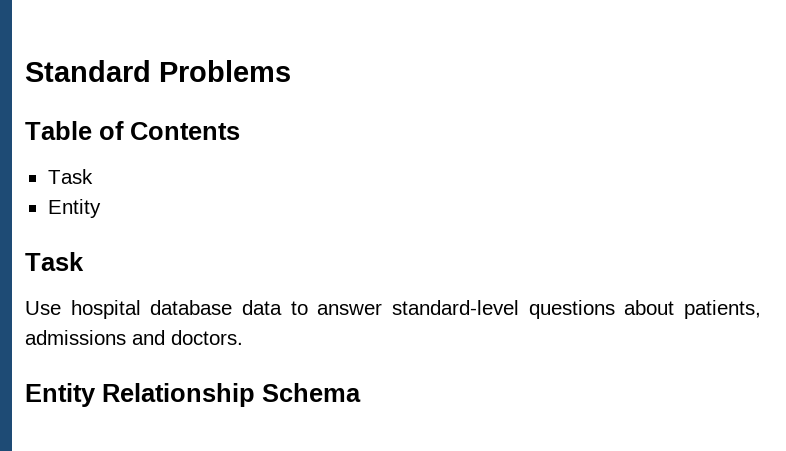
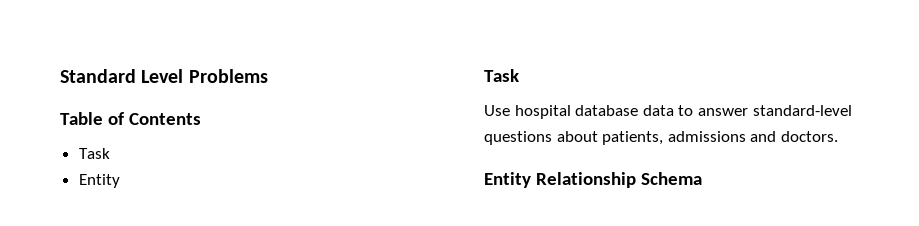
- Standard Problems
+ Standard Level Problems

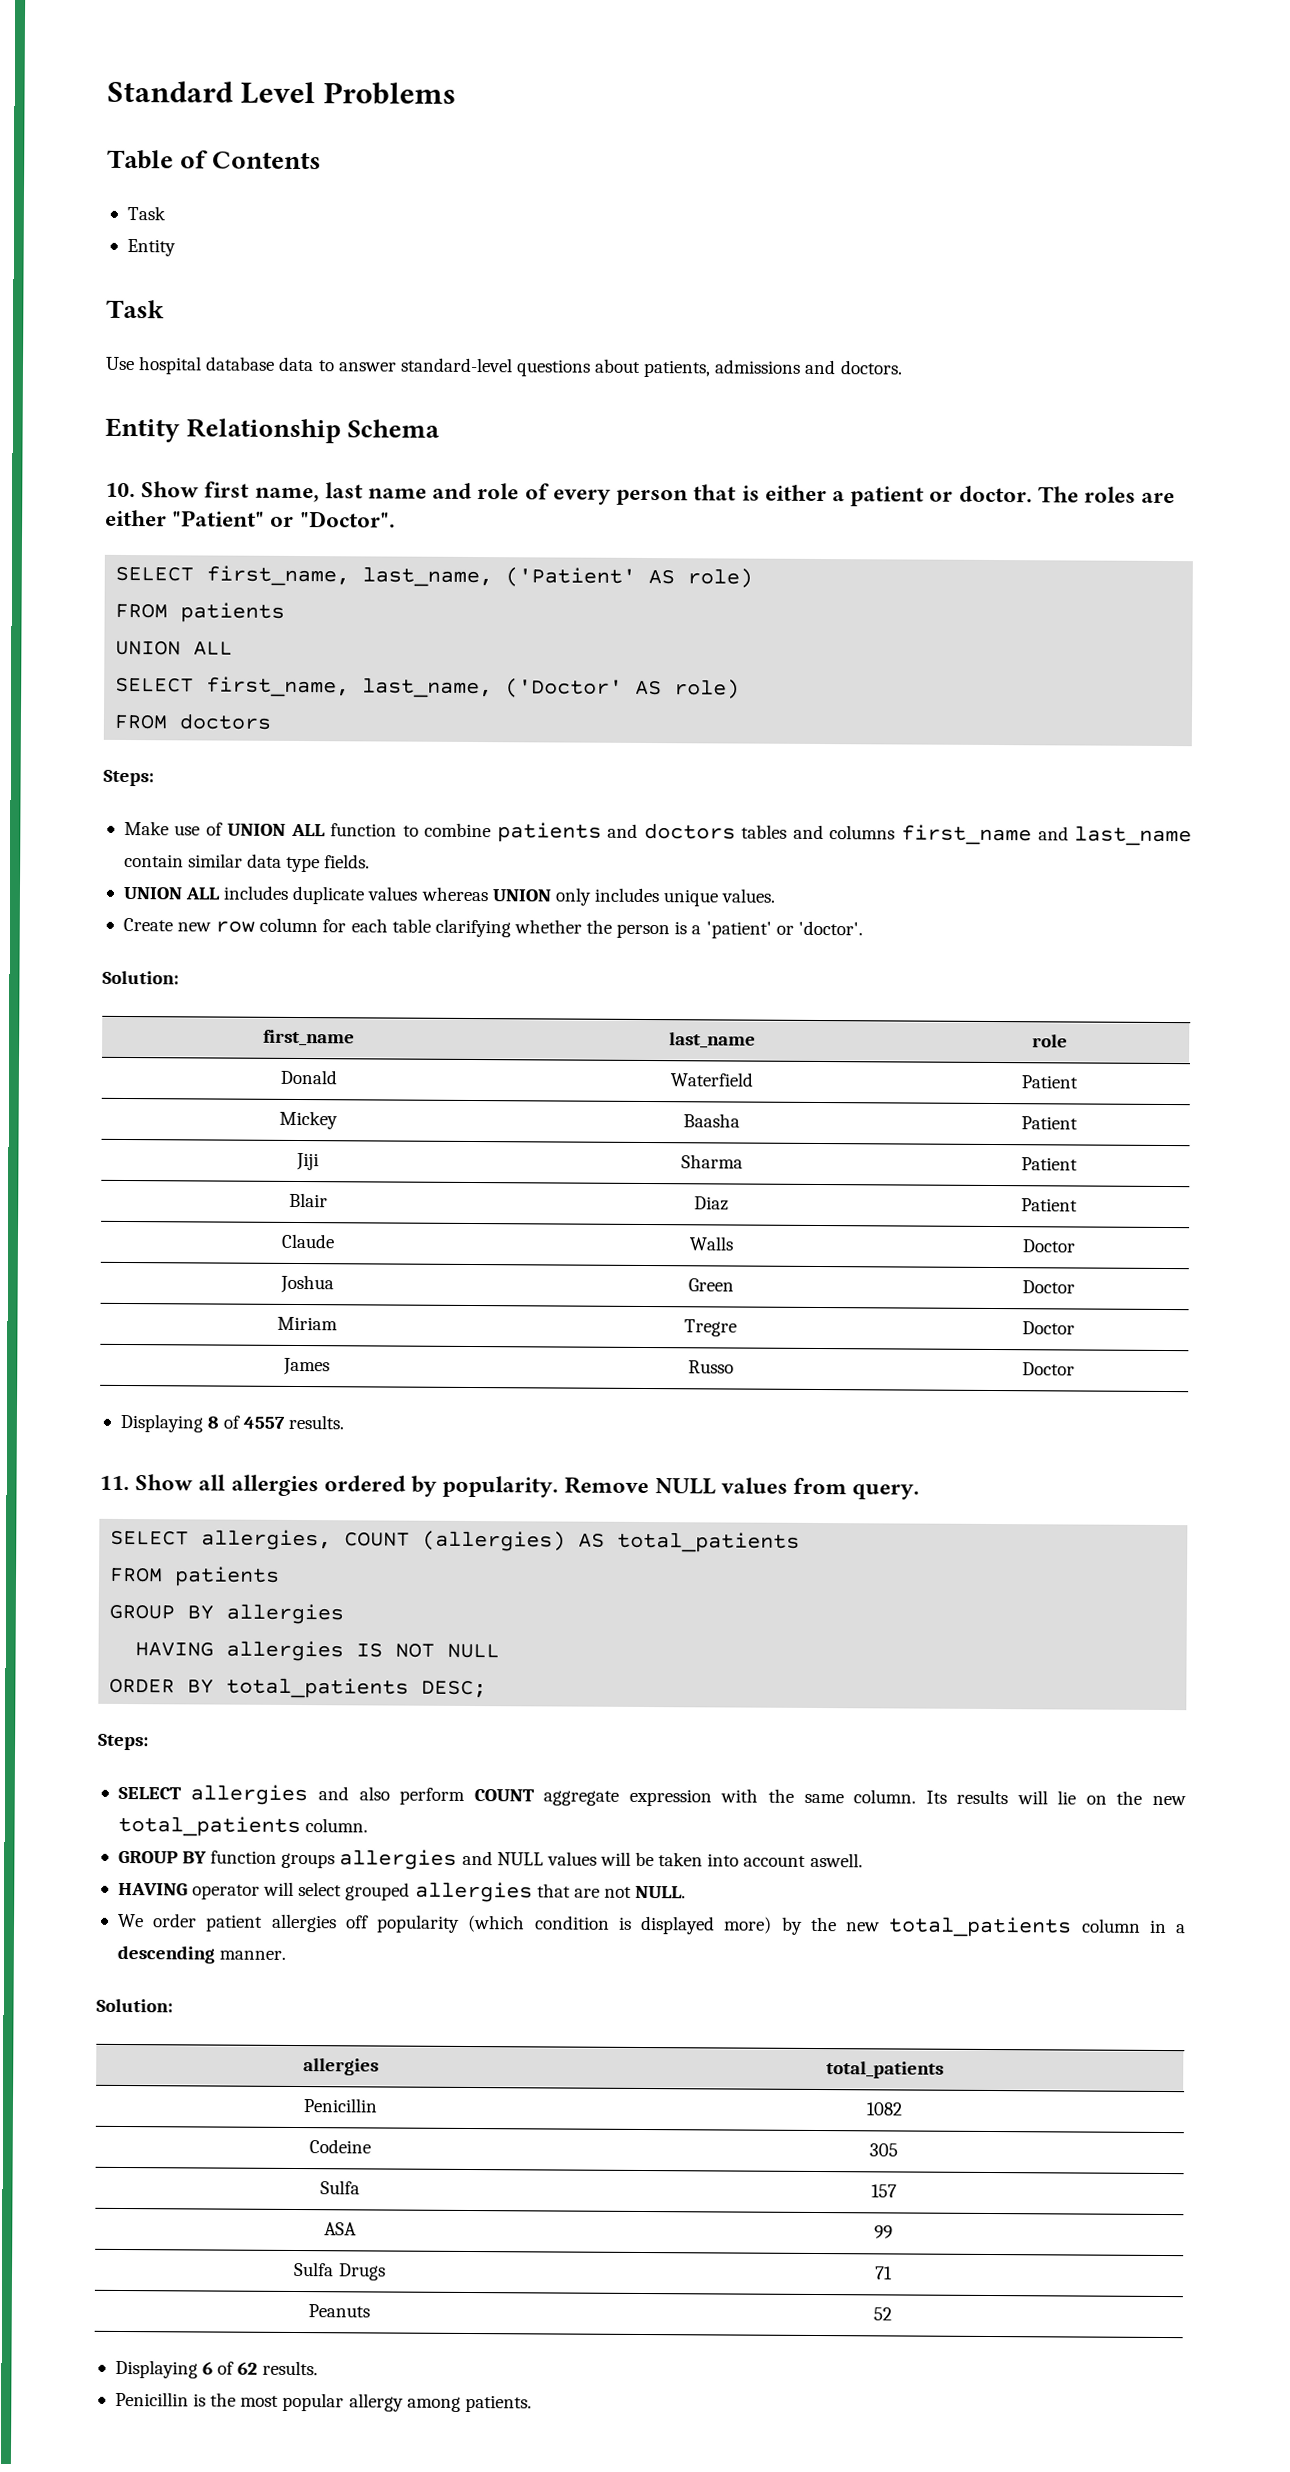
+ 10. Show first name, last name and role of every person that is either a patient or doctor. The roles are either "Patient" or "Doctor".
+ SELECT first_name, last_name, ('Patient' AS role)
+ FROM patients
+ UNION ALL
+ SELECT first_name, last_name, ('Doctor' AS role)
+ FROM doctors
+ Steps:
+ Make use of UNION ALL function to combine patients and doctors tables and columns first_name and last_name contain similar data type fields.
+ UNION ALL includes duplicate values whereas UNION only includes unique values.
+ Create new row column for each table clarifying whether the person is a 'patient' or 'doctor'.
+ Solution:
+ first_name | last_name | role
+ Donald | Waterfield | Patient
+ Mickey | Baasha | Patient
+ Jiji | Sharma | Patient
+ Blair | Diaz | Patient
+ Claude | Walls | Doctor
+ Joshua | Green | Doctor
+ Miriam | Tregre | Doctor
+ James | Russo | Doctor
+ Displaying 8 of 4557 results.
+ 11. Show all allergies ordered by popularity. Remove NULL values from query.
+ SELECT allergies, COUNT (allergies) AS total_patients
+ FROM patients
+ GROUP BY allergies
+ HAVING allergies IS NOT NULL
+ ORDER BY total_patients DESC;
+ Steps:
+ SELECT allergies and also perform COUNT aggregate expression with the same column. Its results will lie on the new total_patients column.
+ GROUP BY function groups allergies and NULL values will be taken into account aswell.
+ HAVING operator will select grouped allergies that are not NULL.
+ We order patient allergies off popularity (which condition is displayed more) by the new total_patients column in a descending manner.
+ Solution:
+ allergies | total_patients
+ Penicillin | 1082
+ Codeine | 305
+ Sulfa | 157
+ ASA | 99
+ Sulfa Drugs | 71
+ Peanuts | 52
+ Displaying 6 of 62 results.
+ Penicillin is the most popular allergy among patients.

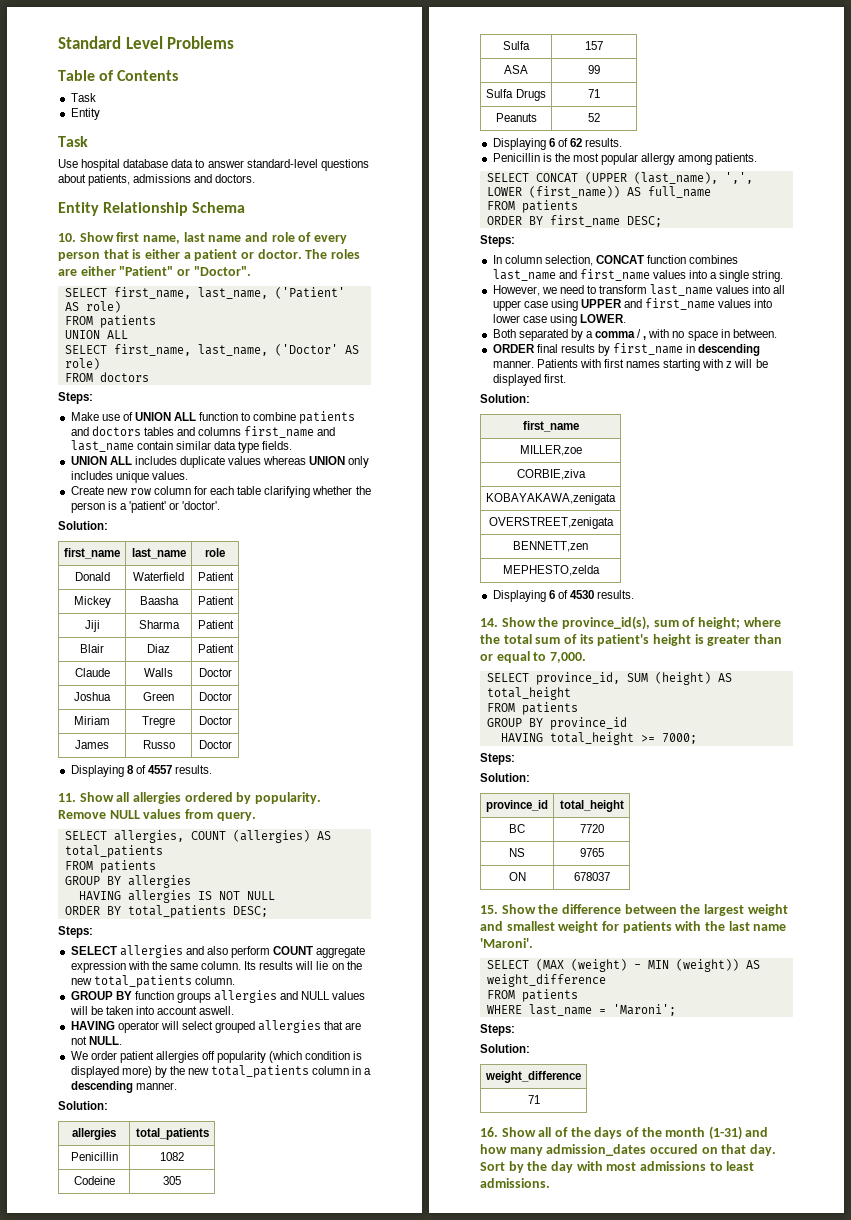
+ SELECT CONCAT (UPPER (last_name), ',', LOWER (first_name)) AS full_name
+ FROM patients
+ ORDER BY first_name DESC;
+ Steps:
+ In column selection, CONCAT function combines last_name and first_name values into a single string.
+ However, we need to transform last_name values into all upper case using UPPER and first_name values into lower case using LOWER.
+ Both separated by a comma / , with no space in between.
+ ORDER final results by first_name in descending manner. Patients with first names starting with z will be displayed first.
+ Solution:
+ first_name
+ MILLER,zoe
+ CORBIE,ziva
+ KOBAYAKAWA,zenigata
+ OVERSTREET,zenigata
+ BENNETT,zen
+ MEPHESTO,zelda
+ Displaying 6 of 4530 results.
+ 14. Show the province_id(s), sum of height; where the total sum of its patient's height is greater than or equal to 7,000.
+ SELECT province_id, SUM (height) AS total_height
+ FROM patients
+ GROUP BY province_id
+ HAVING total_height >= 7000;
+ Steps:
+ Solution:
+ province_id | total_height
+ BC | 7720
+ NS | 9765
+ ON | 678037
+ 15. Show the difference between the largest weight and smallest weight for patients with the last name 'Maroni'.
+ SELECT (MAX (weight) - MIN (weight)) AS weight_difference
+ FROM patients
+ WHERE last_name = 'Maroni';
+ Steps:
+ Solution:
+ weight_difference
+ 71
+ 16. Show all of the days of the month (1-31) and how many admission_dates occured on that day. Sort by the day with most admissions to least admissions.

